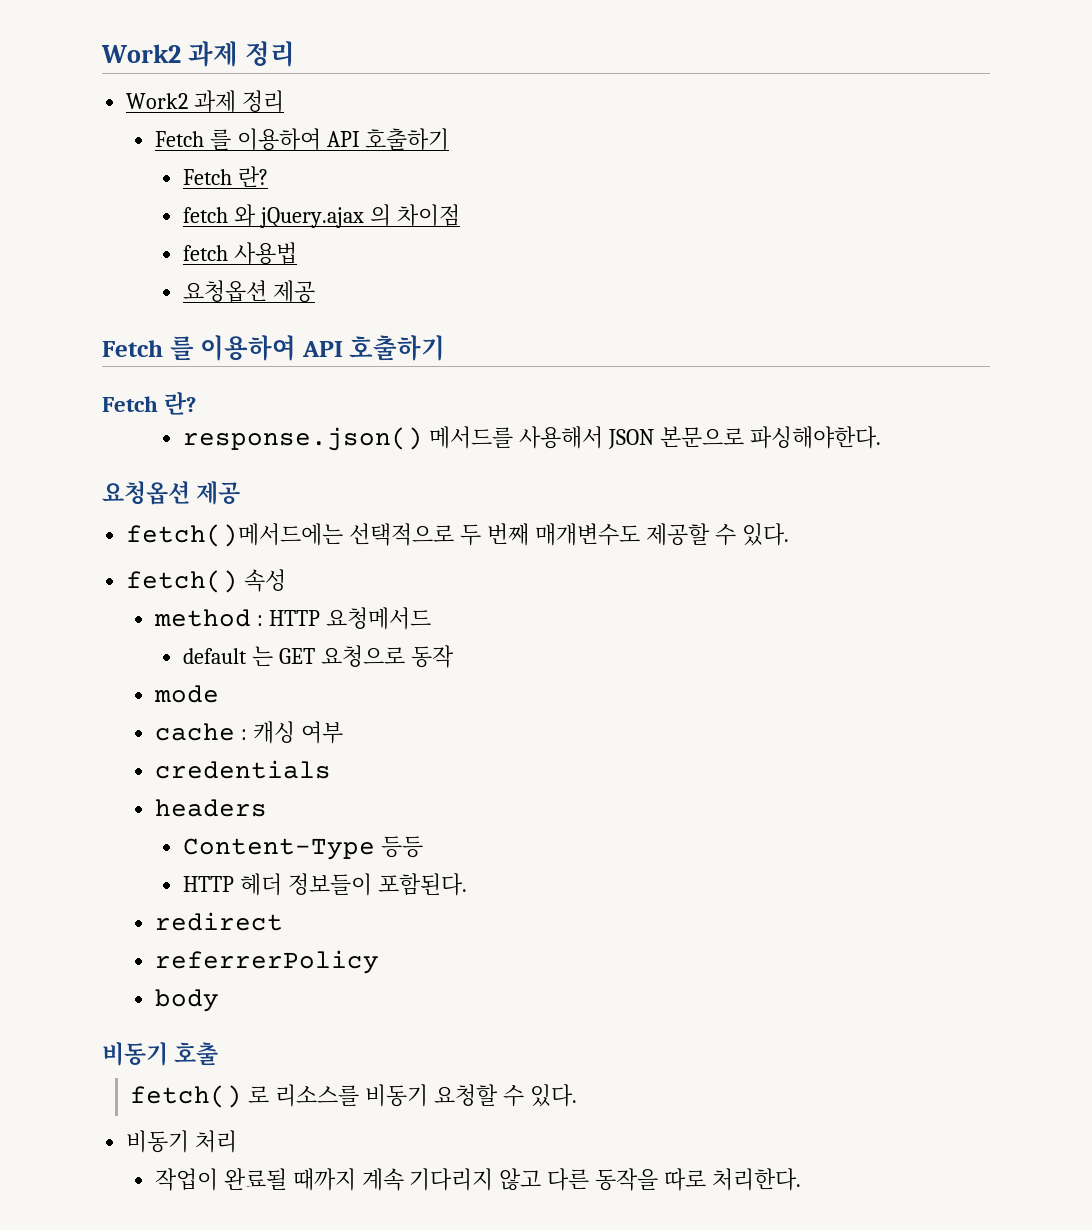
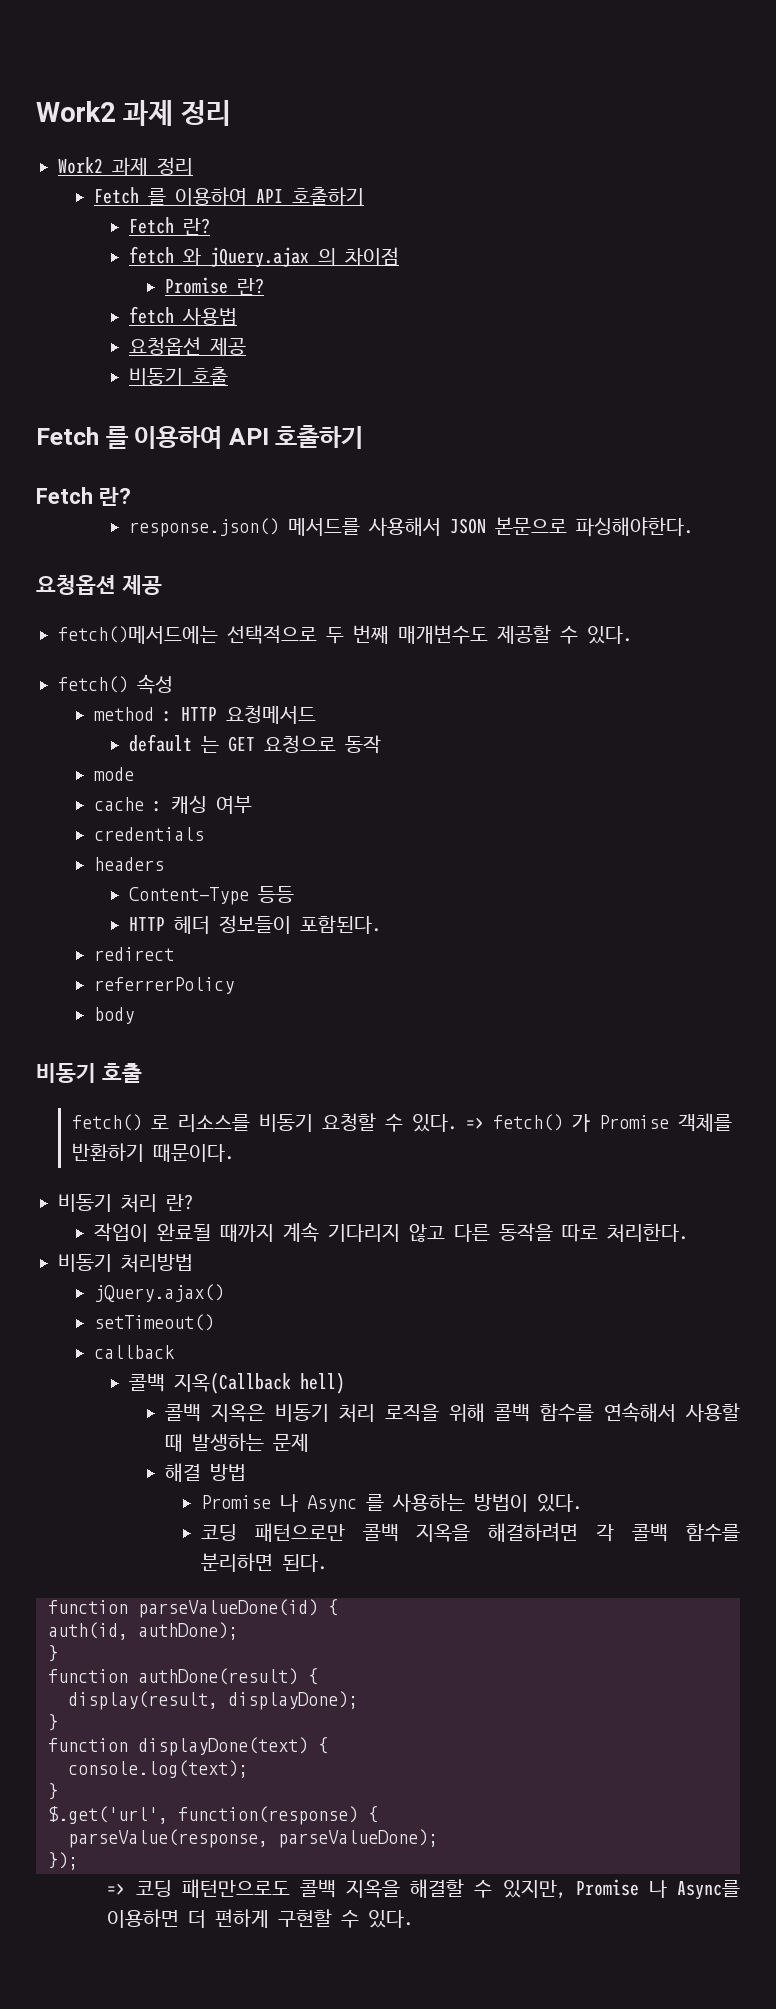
+ Promise 란?
  fetch 사용법
  요청옵션 제공
+ 비동기 호출
- fetch() 로 리소스를 비동기 요청할 수 있다.
- 비동기 처리
+ fetch() 로 리소스를 비동기 요청할 수 있다. => fetch() 가 Promise 객체를 반환하기 때문이다.
+ 비동기 처리 란?
+ 비동기 처리방법
+ jQuery.ajax()
+ setTimeout()
+ callback
+ 콜백 지옥(Callback hell)
+ 콜백 지옥은 비동기 처리 로직을 위해 콜백 함수를 연속해서 사용할 때 발생하는 문제
+ 해결 방법
+ Promise 나 Async 를 사용하는 방법이 있다.
+ 코딩 패턴으로만 콜백 지옥을 해결하려면 각 콜백 함수를 분리하면 된다.
+ function parseValueDone(id) {
+ auth(id, authDone);
+ }
+ function authDone(result) {
+ display(result, displayDone);
+ }
+ function displayDone(text) {
+ console.log(text);
+ }
+ $.get('url', function(response) {
+ parseValue(response, parseValueDone);
+ });
+ => 코딩 패턴만으로도 콜백 지옥을 해결할 수 있지만, Promise 나 Async를 이용하면 더 편하게 구현할 수 있다.

